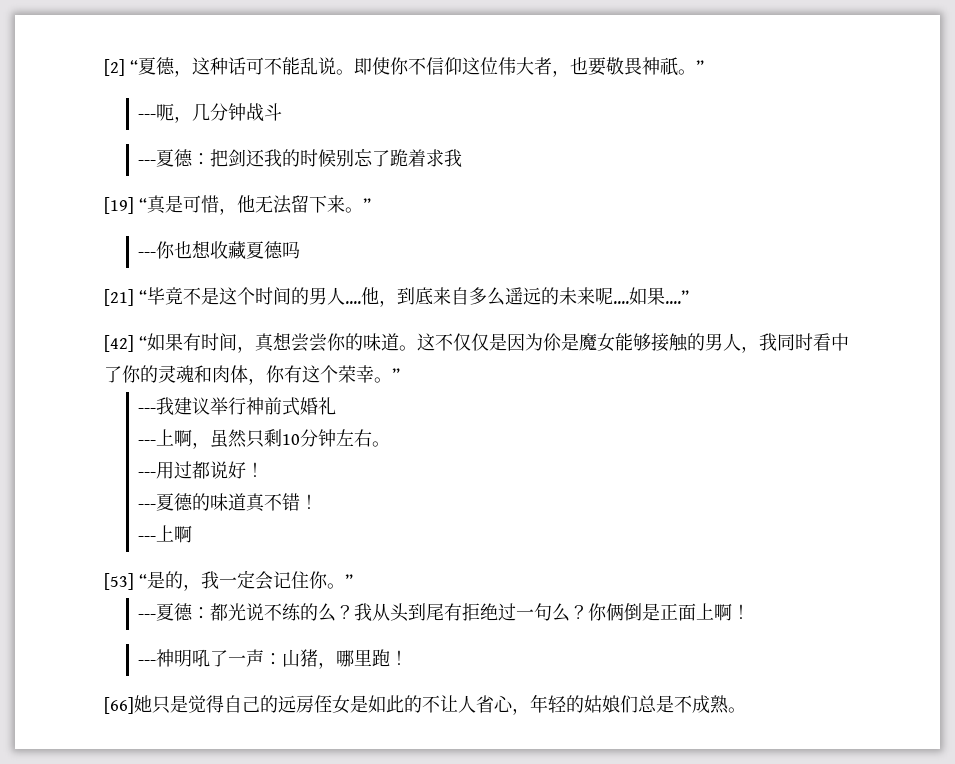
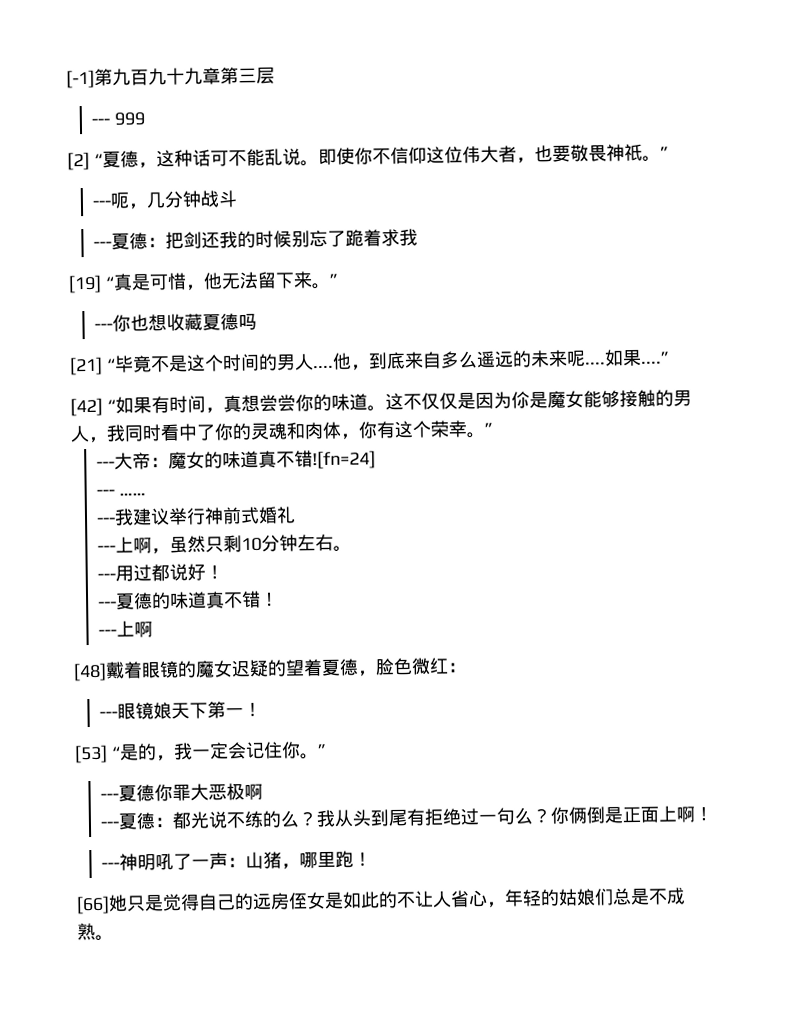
+ [-1]第九百九十九章第三层
+ --- 999
+ ---大帝：魔女的味道真不错![fn=24]
+ --- ……
+ [48]戴着眼镜的魔女迟疑的望着夏德，脸色微红：
+ ---眼镜娘天下第一！
+ ---夏德你罪大恶极啊

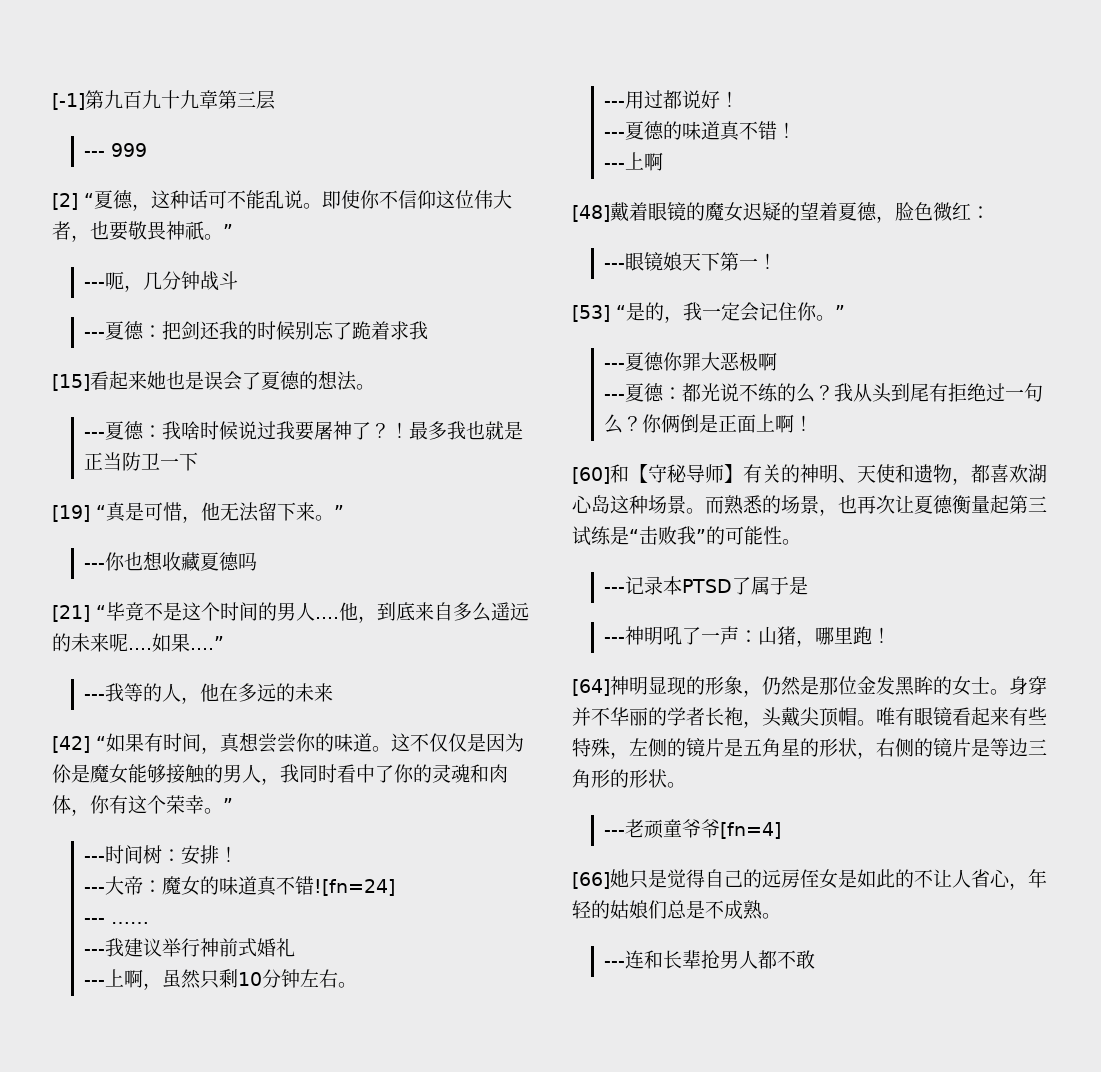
+ [15]看起来她也是误会了夏德的想法。
+ ---夏德：我啥时候说过我要屠神了？！最多我也就是正当防卫一下
+ ---我等的人，他在多远的未来
+ ---时间树：安排！
+ [60]和【守秘导师】有关的神明、天使和遗物，都喜欢湖心岛这种场景。而熟悉的场景，也再次让夏德衡量起第三试练是“击败我”的可能性。
+ ---记录本PTSD了属于是
+ [64]神明显现的形象，仍然是那位金发黑眸的女士。身穿并不华丽的学者长袍，头戴尖顶帽。唯有眼镜看起来有些特殊，左侧的镜片是五角星的形状，右侧的镜片是等边三角形的形状。
+ ---老顽童爷爷[fn=4]
+ ---连和长辈抢男人都不敢

